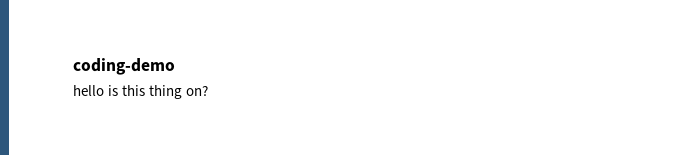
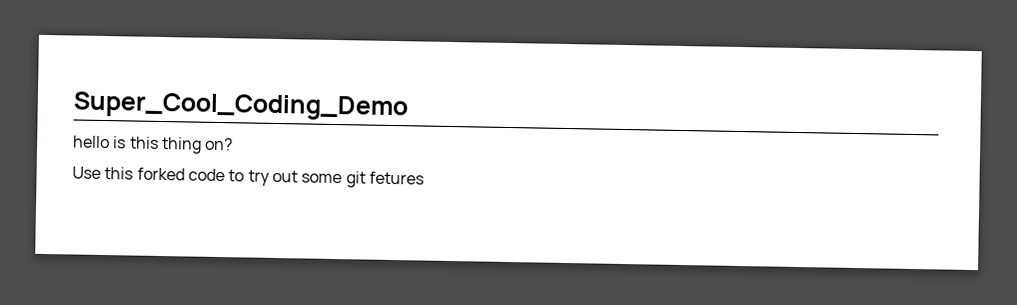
- coding-demo
+ Super_Cool_Coding_Demo
+ Use this forked code to try out some git fetures

